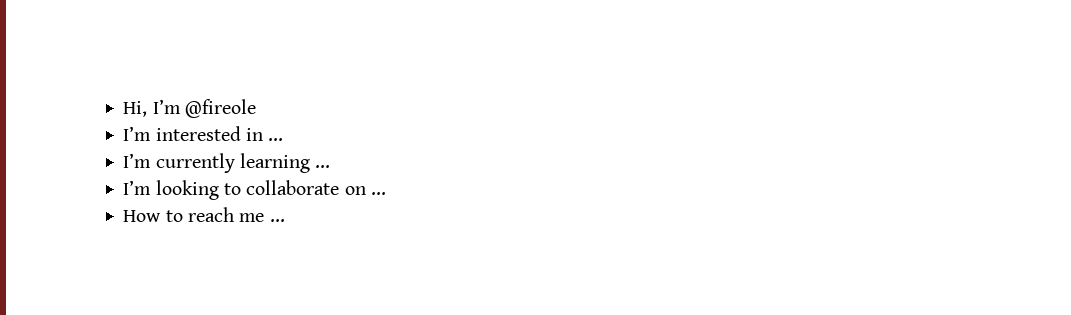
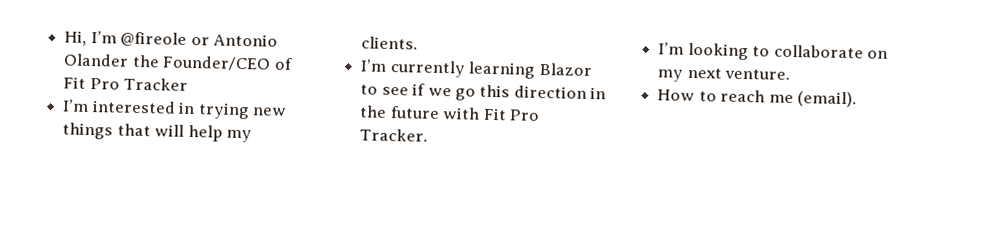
- Hi, I’m @fireole
- I’m interested in ...
- I’m currently learning ...
+ Hi, I’m @fireole or Antonio Olander the Founder/CEO of Fit Pro Tracker
+ I’m interested in trying new things that will help my clients.
+ I’m currently learning Blazor to see if we go this direction in the future with Fit Pro Tracker.
- I’m looking to collaborate on ...
+ I’m looking to collaborate on my next venture.
- How to reach me ...
+ How to reach me (email).

